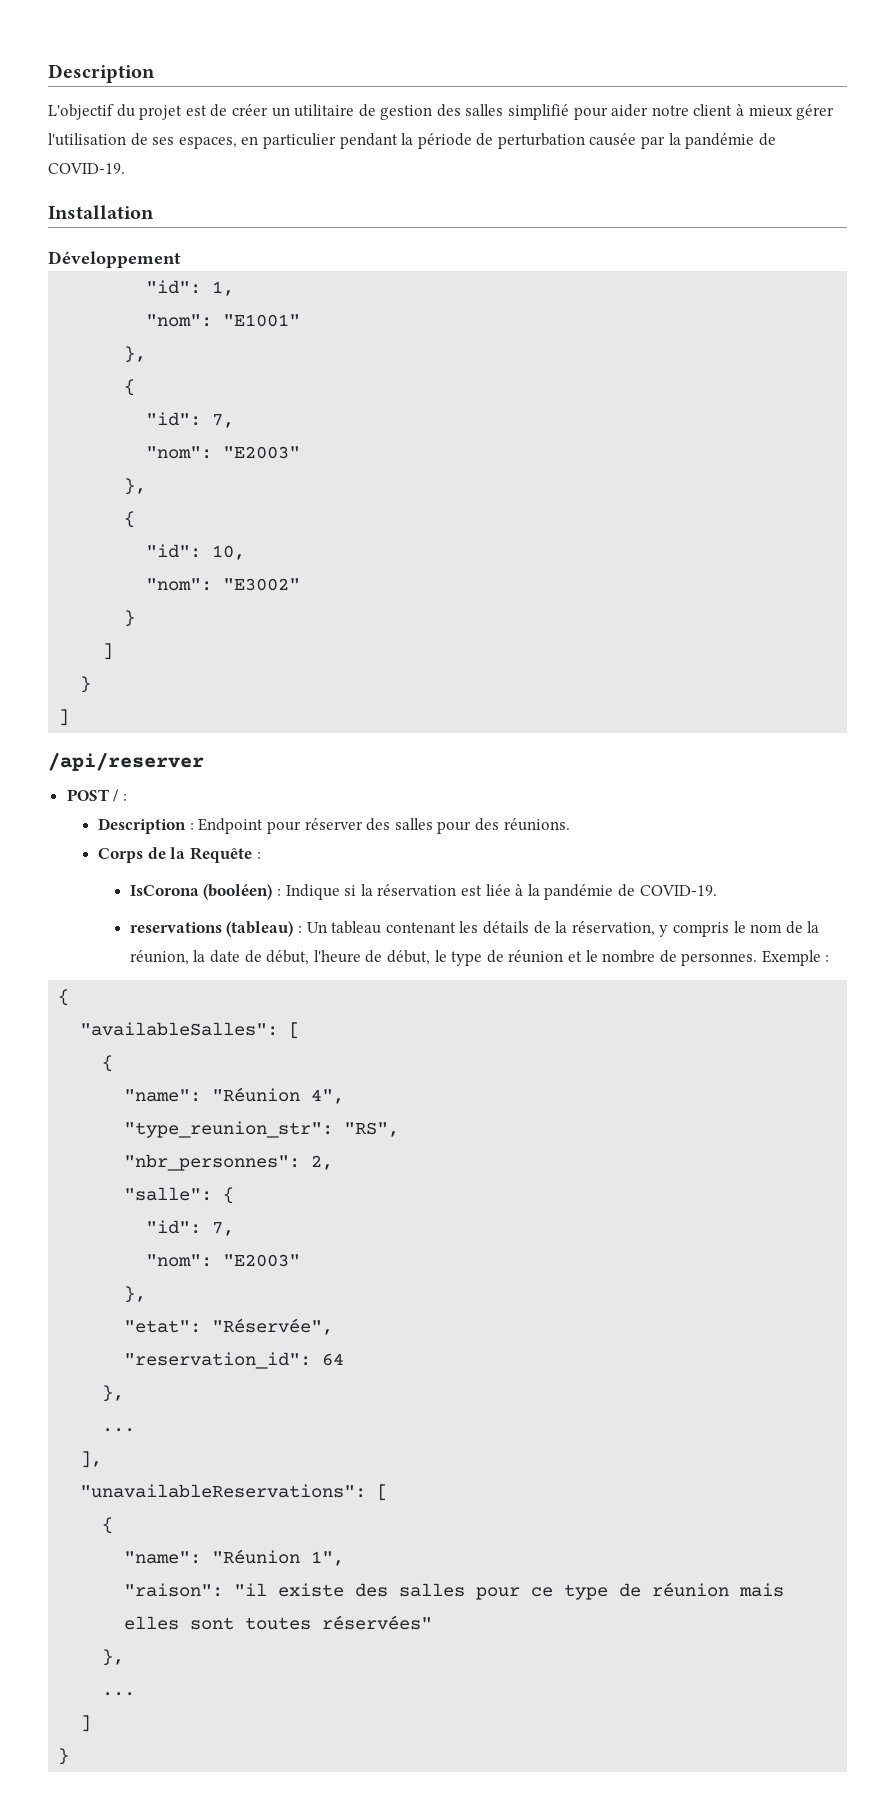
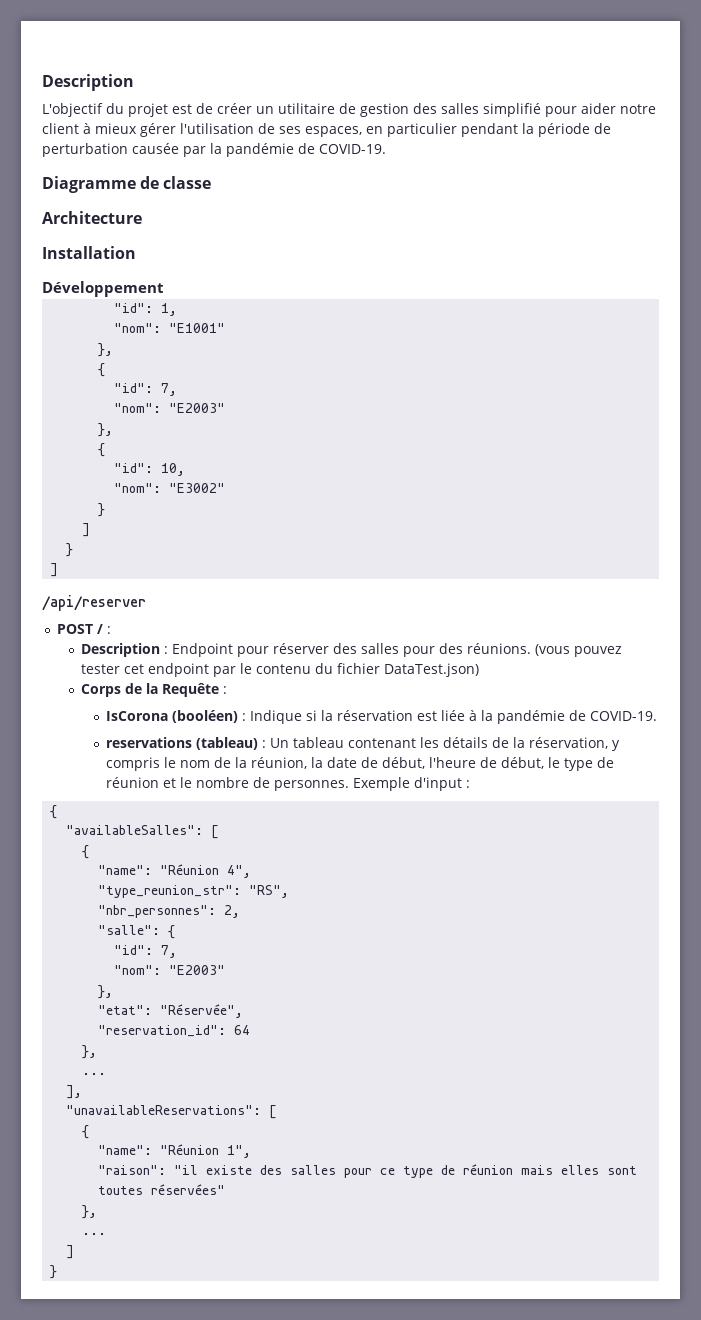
+ Diagramme de classe
+ Architecture
+ (vous pouvez tester cet endpoint par le contenu du fichier DataTest.json)
- Exemple :
+ Exemple d'input :

